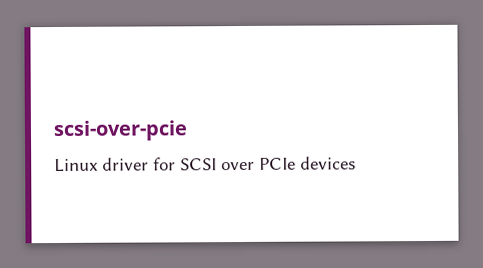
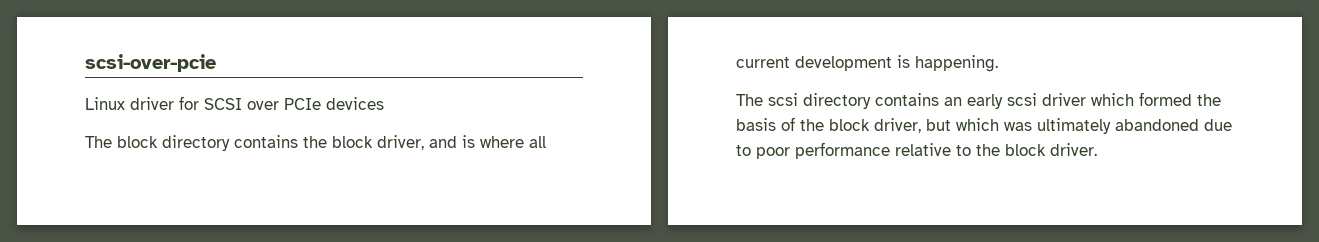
+ The block directory contains the block driver, and is where all current development is happening.
+ The scsi directory contains an early scsi driver which formed the basis of the block driver, but which was ultimately abandoned due to poor performance relative to the block driver.

